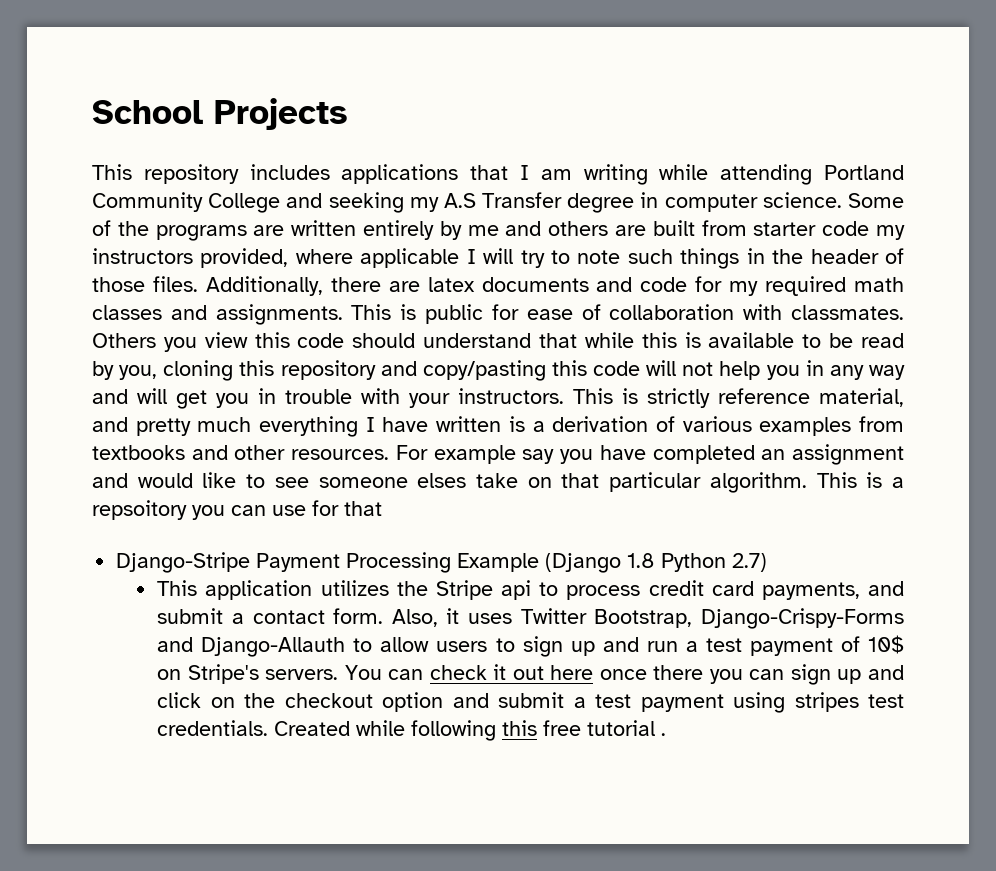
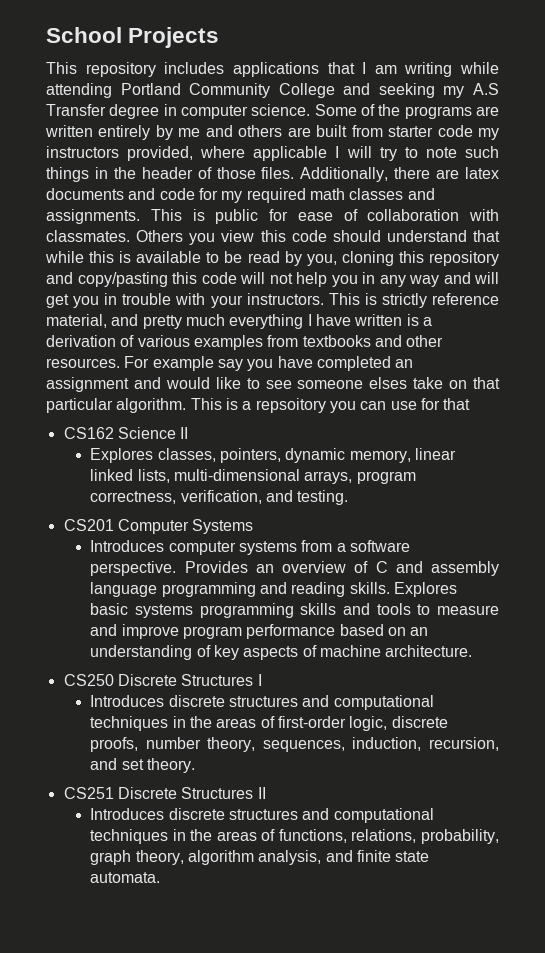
- Django-Stripe Payment Processing Example (Django 1.8 Python 2.7)
- This application utilizes the Stripe api to process credit card payments, and submit a contact form. Also, it uses Twitter Bootstrap, Django-Crispy-Forms and Django-Allauth to allow users to sign up and run a test payment of 10$ on Stripe's servers. You can check it out here once there you can sign up and click on the checkout option and submit a test payment using stripes test credentials. Created while following this free tutorial .
+ CS162 Science II
+ Explores classes, pointers, dynamic memory, linear linked lists, multi-dimensional arrays, program correctness, verification, and testing.
+ CS201 Computer Systems
+ Introduces computer systems from a software perspective. Provides an overview of C and assembly language programming and reading skills. Explores basic systems programming skills and tools to measure and improve program performance based on an understanding of key aspects of machine architecture.
+ CS250 Discrete Structures I
+ Introduces discrete structures and computational techniques in the areas of first-order logic, discrete proofs, number theory, sequences, induction, recursion, and set theory.
+ CS251 Discrete Structures II
+ Introduces discrete structures and computational techniques in the areas of functions, relations, probability, graph theory, algorithm analysis, and finite state automata.

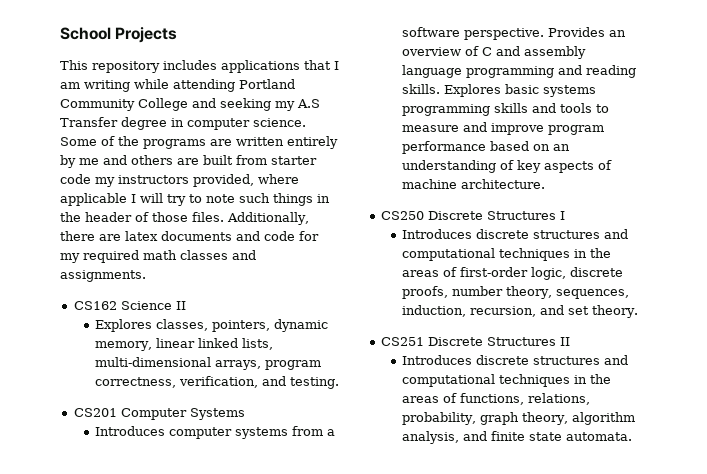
- This is public for ease of collaboration with classmates. Others you view this code should understand that while this is available to be read by you, cloning this repository and copy/pasting this code will not help you in any way and will get you in trouble with your instructors. This is strictly reference material, and pretty much everything I have written is a derivation of various examples from textbooks and other resources. For example say you have completed an assignment and would like to see someone elses take on that particular algorithm. This is a repsoitory you can use for that

